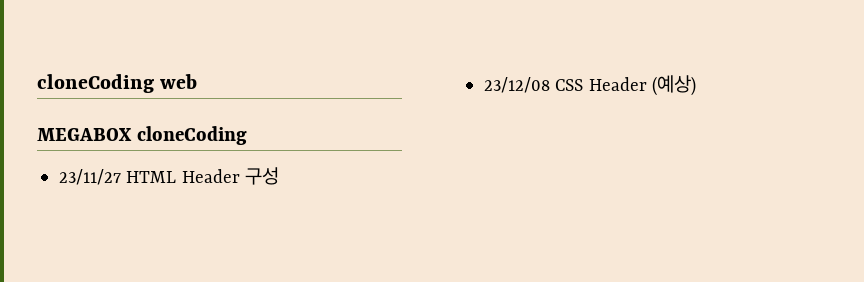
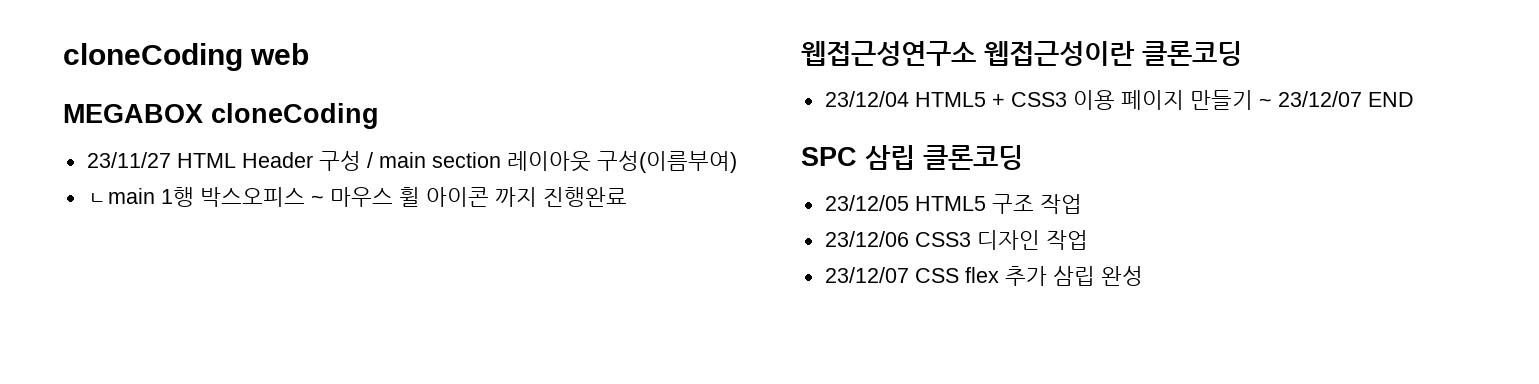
- 23/11/27 HTML Header 구성
- 23/12/08 CSS Header (예상)
+ 23/11/27 HTML Header 구성 / main section 레이아웃 구성(이름부여)
+ ㄴmain 1행 박스오피스 ~ 마우스 휠 아이콘 까지 진행완료
+ 웹접근성연구소 웹접근성이란 클론코딩
+ 23/12/04 HTML5 + CSS3 이용 페이지 만들기 ~ 23/12/07 END
+ SPC 삼립 클론코딩
+ 23/12/05 HTML5 구조 작업
+ 23/12/06 CSS3 디자인 작업
+ 23/12/07 CSS flex 추가 삼립 완성

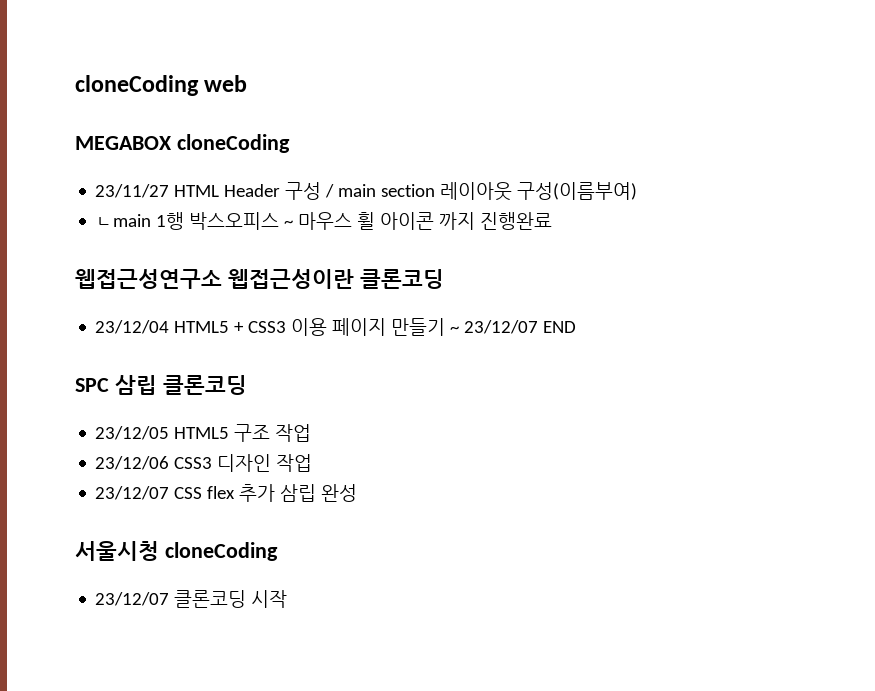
+ 서울시청 cloneCoding
+ 23/12/07 클론코딩 시작

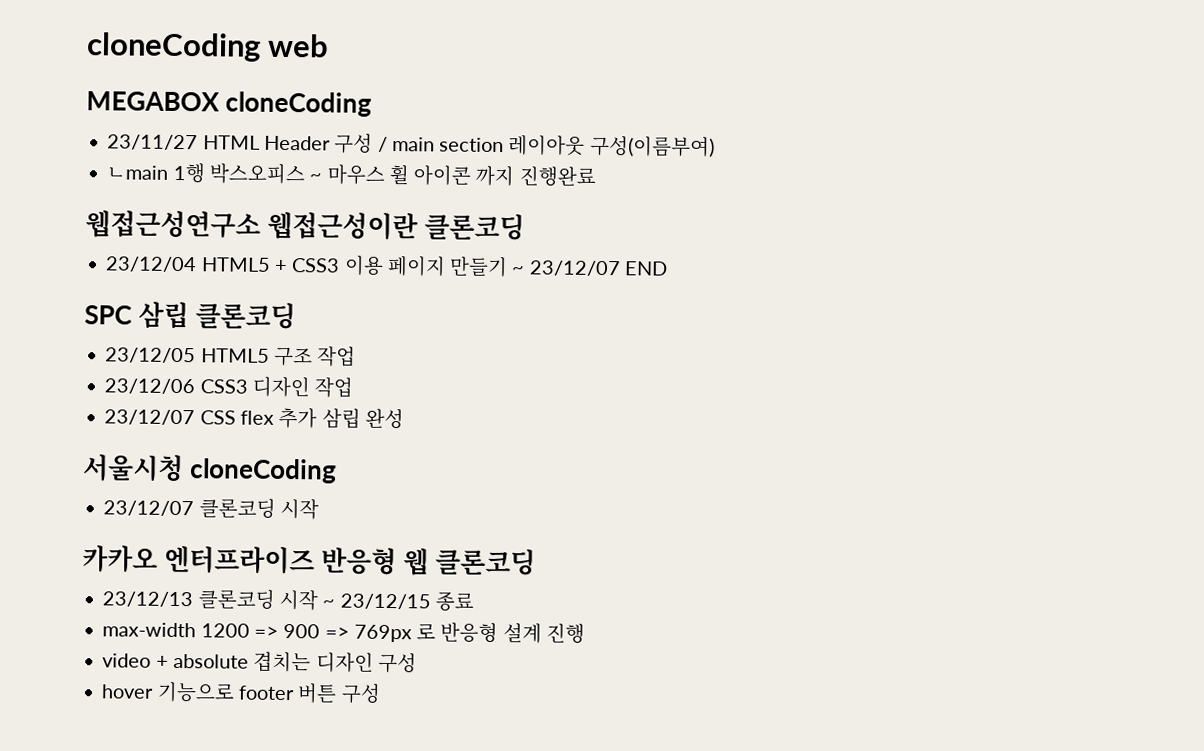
+ 카카오 엔터프라이즈 반응형 웹 클론코딩
+ 23/12/13 클론코딩 시작 ~ 23/12/15 종료
+ max-width 1200 => 900 => 769px 로 반응형 설계 진행
+ video + absolute 겹치는 디자인 구성
+ hover 기능으로 footer 버튼 구성

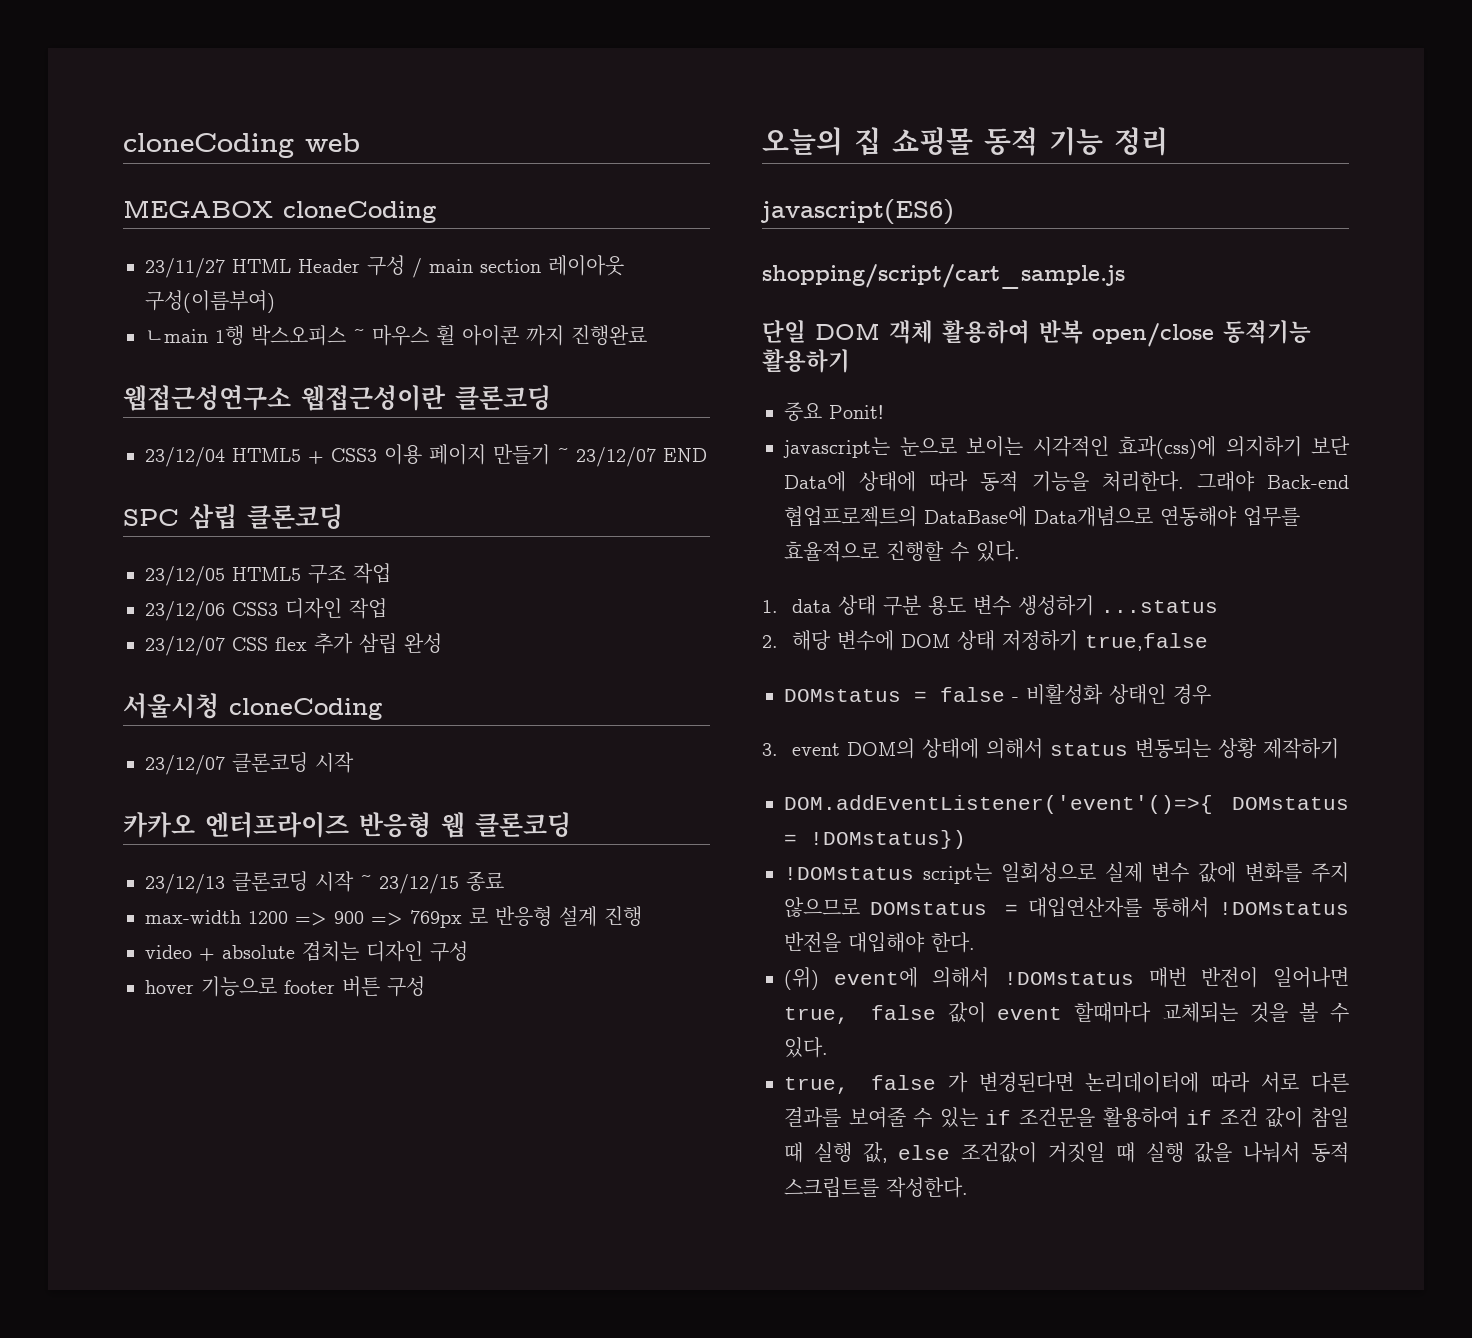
+ 오늘의 집 쇼핑몰 동적 기능 정리
+ javascript(ES6)
+ shopping/script/cart_sample.js
+ 단일 DOM 객체 활용하여 반복 open/close 동적기능 활용하기
+ 중요 Ponit!
+ javascript는 눈으로 보이는 시각적인 효과(css)에 의지하기 보단 Data에 상태에 따라 동적 기능을 처리한다. 그래야 Back-end 협업프로젝트의 DataBase에 Data개념으로 연동해야 업무를 효율적으로 진행할 수 있다.
+ 1. data 상태 구분 용도 변수 생성하기 ...status
+ 2. 해당 변수에 DOM 상태 저정하기 true,false
+ DOMstatus = false - 비활성화 상태인 경우
+ 3. event DOM의 상태에 의해서 status 변동되는 상황 제작하기
+ DOM.addEventListener('event'()=>{ DOMstatus = !DOMstatus})
+ !DOMstatus script는 일회성으로 실제 변수 값에 변화를 주지 않으므로 DOMstatus = 대입연산자를 통해서 !DOMstatus 반전을 대입해야 한다.
+ (위) event에 의해서 !DOMstatus 매번 반전이 일어나면 true, false 값이 event 할때마다 교체되는 것을 볼 수 있다.
+ true, false 가 변경된다면 논리데이터에 따라 서로 다른 결과를 보여줄 수 있는 if 조건문을 활용하여 if 조건 값이 참일 때 실행 값, else 조건값이 거짓일 때 실행 값을 나눠서 동적 스크립트를 작성한다.

